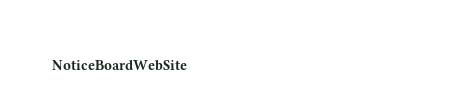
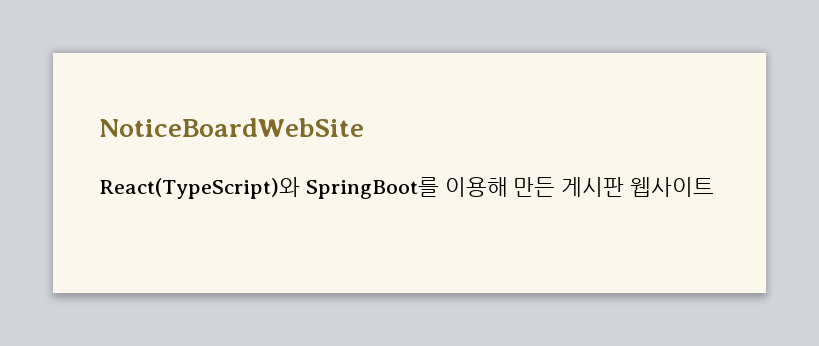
+ React(TypeScript)와 SpringBoot를 이용해 만든 게시판 웹사이트

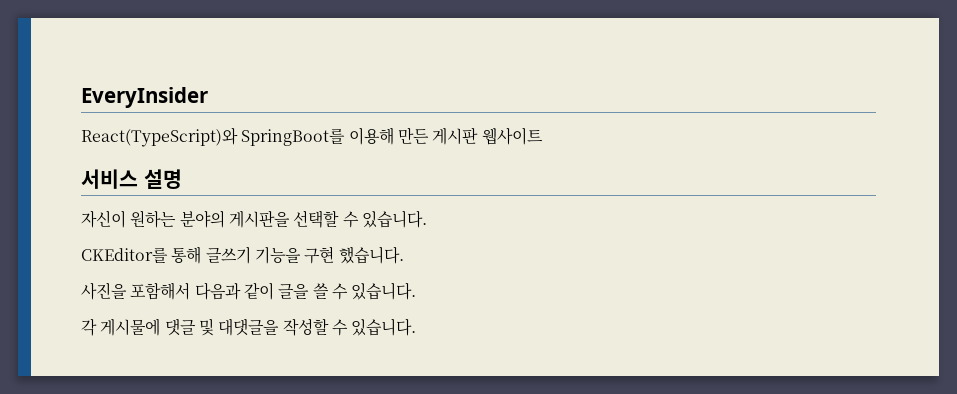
- NoticeBoardWebSite
+ EveryInsider
+ 서비스 설명
+ 자신이 원하는 분야의 게시판을 선택할 수 있습니다.
+ CKEditor를 통해 글쓰기 기능을 구현 했습니다.
+ 사진을 포함해서 다음과 같이 글을 쓸 수 있습니다.
+ 각 게시물에 댓글 및 대댓글을 작성할 수 있습니다.

